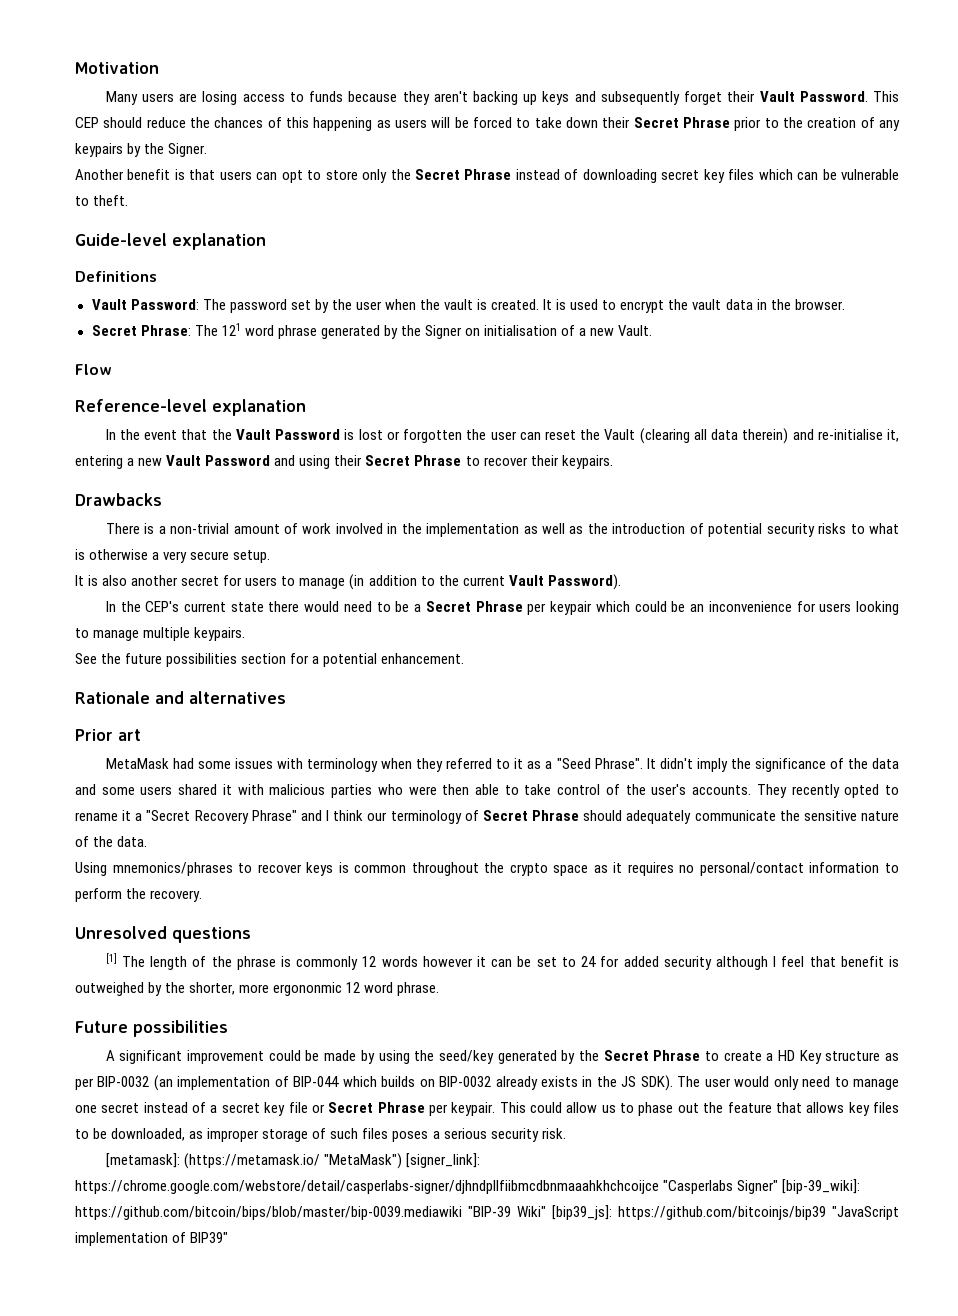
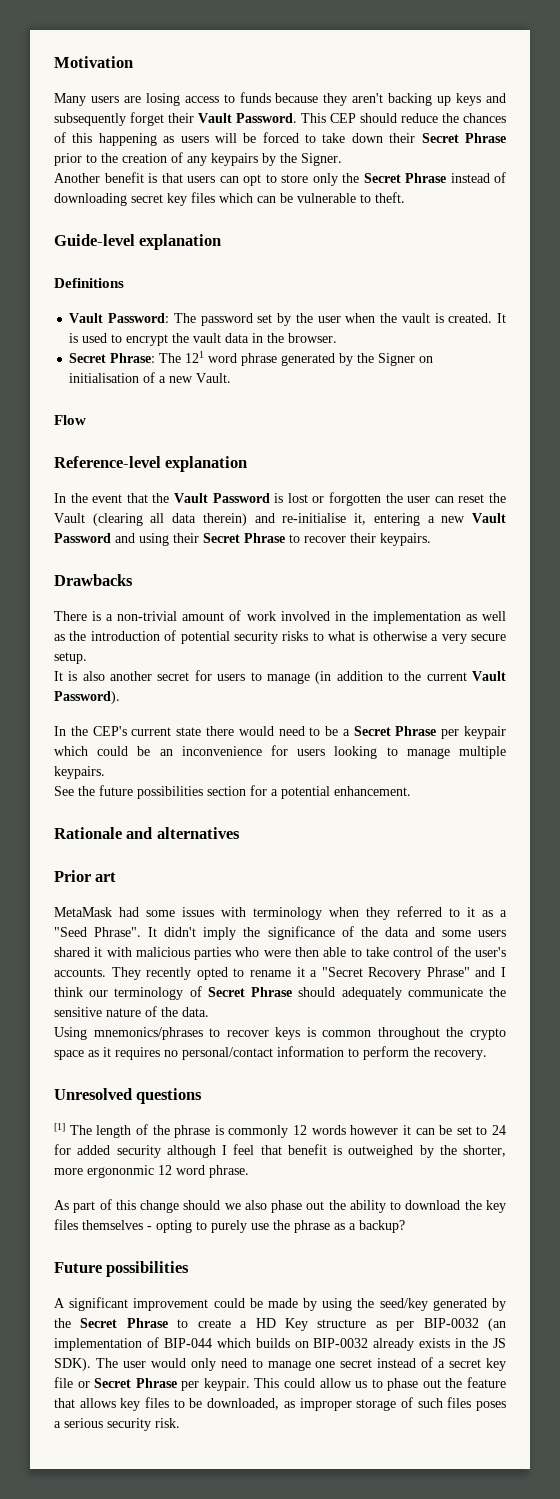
+ As part of this change should we also phase out the ability to download the key files themselves - opting to purely use the phrase as a backup?
- [metamask]: (https://metamask.io/ "MetaMask") [signer_link]: https://chrome.google.com/webstore/detail/casperlabs-signer/djhndpllfiibmcdbnmaaahkhchcoijce "Casperlabs Signer" [bip-39_wiki]: https://github.com/bitcoin/bips/blob/master/bip-0039.mediawiki "BIP-39 Wiki" [bip39_js]: https://github.com/bitcoinjs/bip39 "JavaScript implementation of BIP39"

